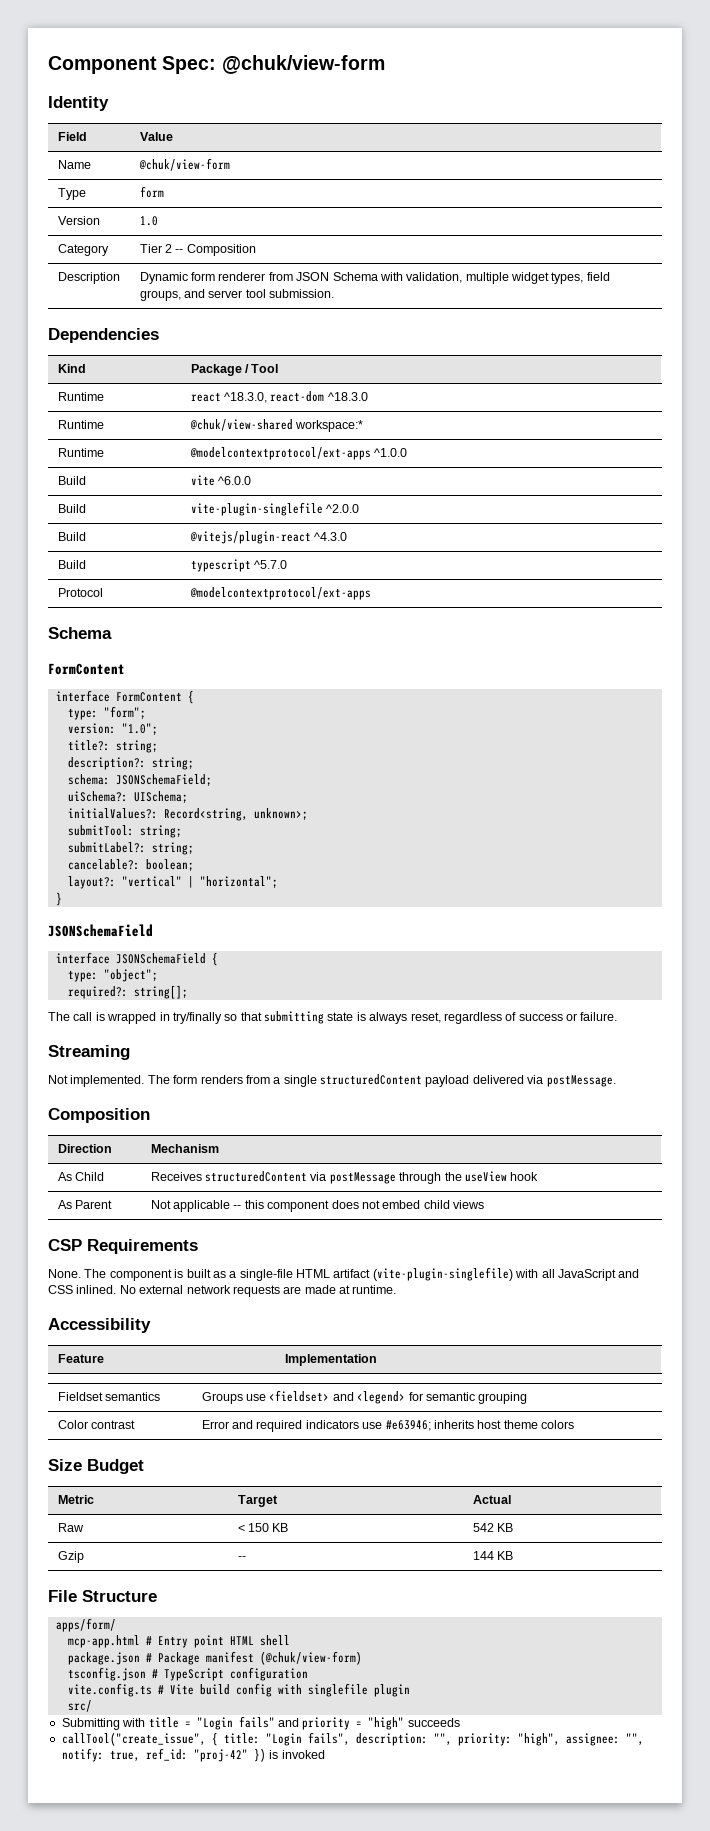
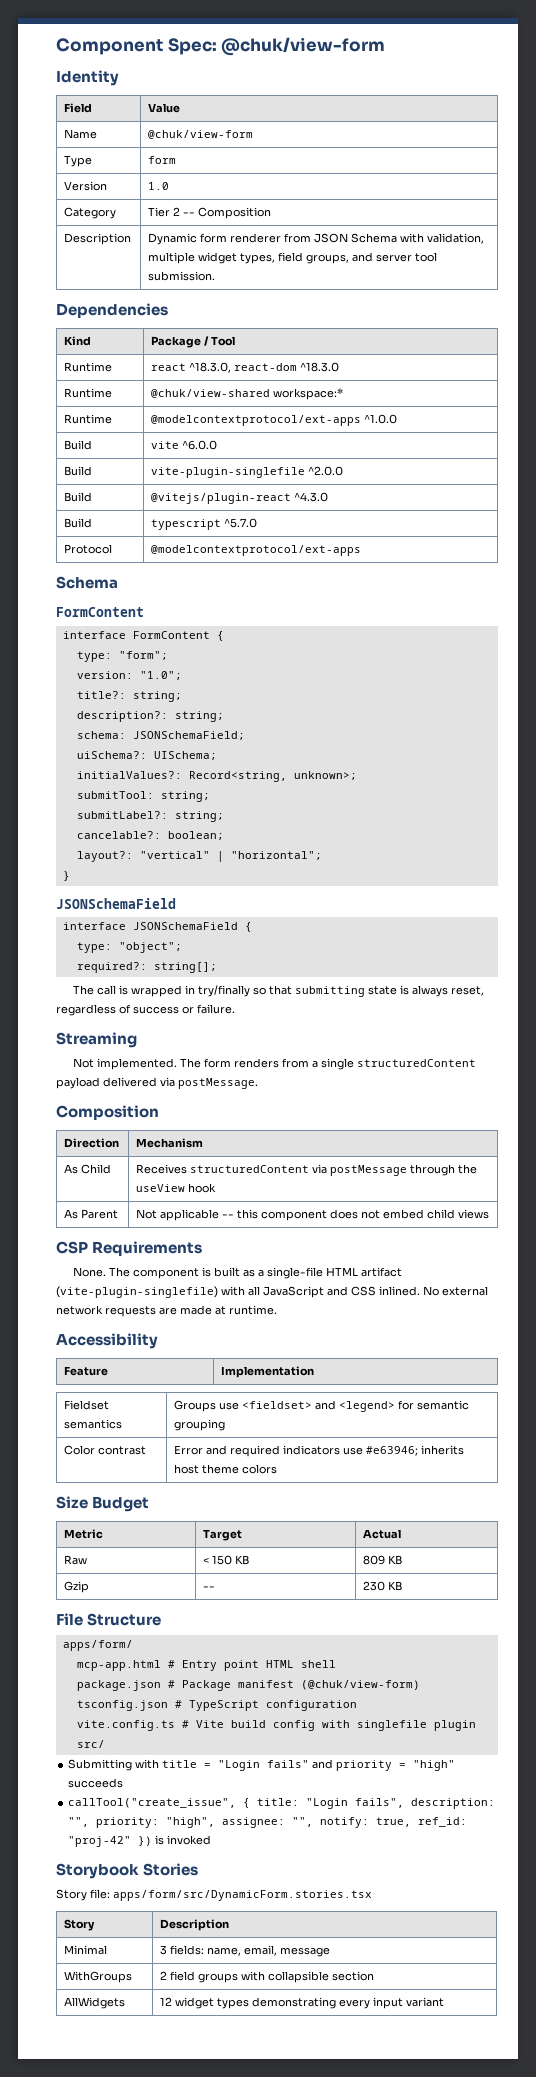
- Raw | < 150 KB | 542 KB
+ Raw | < 150 KB | 809 KB
- Gzip | -- | 144 KB
+ Gzip | -- | 230 KB
+ Storybook Stories
+ Story file: apps/form/src/DynamicForm.stories.tsx
+ Story | Description
+ Minimal | 3 fields: name, email, message
+ WithGroups | 2 field groups with collapsible section
+ AllWidgets | 12 widget types demonstrating every input variant

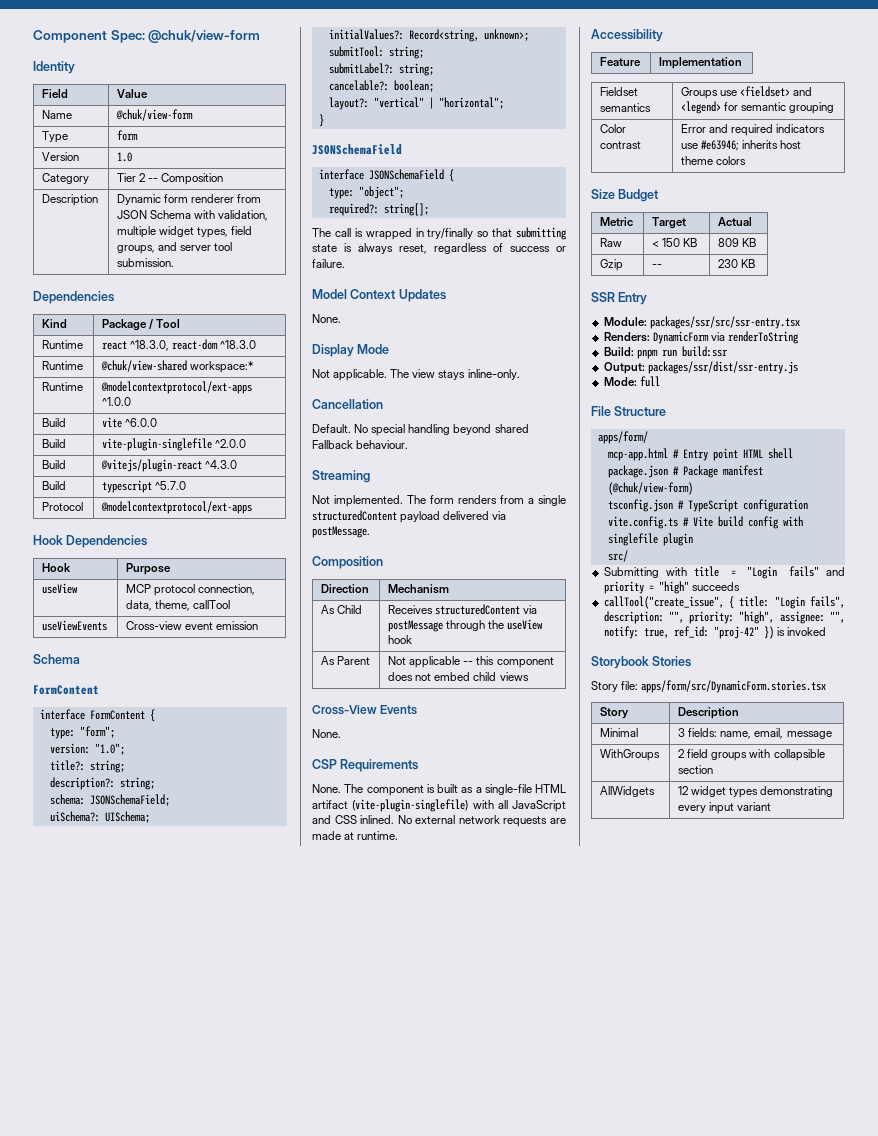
+ Hook Dependencies
+ Hook | Purpose
+ useView | MCP protocol connection, data, theme, callTool
+ useViewEvents | Cross-view event emission
+ Model Context Updates
+ None.
+ Display Mode
+ Not applicable. The view stays inline-only.
+ Cancellation
+ Default. No special handling beyond shared Fallback behaviour.
+ Cross-View Events
+ None.
+ SSR Entry
+ Module: packages/ssr/src/ssr-entry.tsx
+ Renders: DynamicForm via renderToString
+ Build: pnpm run build:ssr
+ Output: packages/ssr/dist/ssr-entry.js
+ Mode: full

